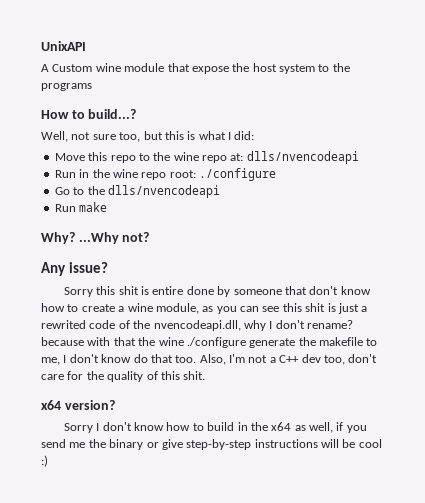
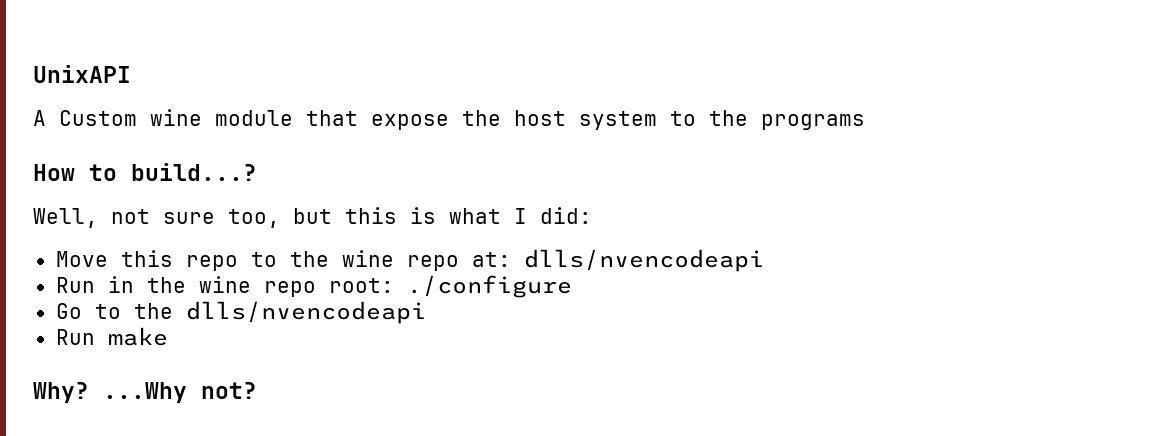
- Any issue?
- Sorry this shit is entire done by someone that don't know how to create a wine module, as you can see this shit is just a rewrited code of the nvencodeapi.dll, why I don't rename? because with that the wine ./configure generate the makefile to me, I don't know do that too. Also, I'm not a C++ dev too, don't care for the quality of this shit.
- x64 version?
- Sorry I don't know how to build in the x64 as well, if you send me the binary or give step-by-step instructions will be cool :)

